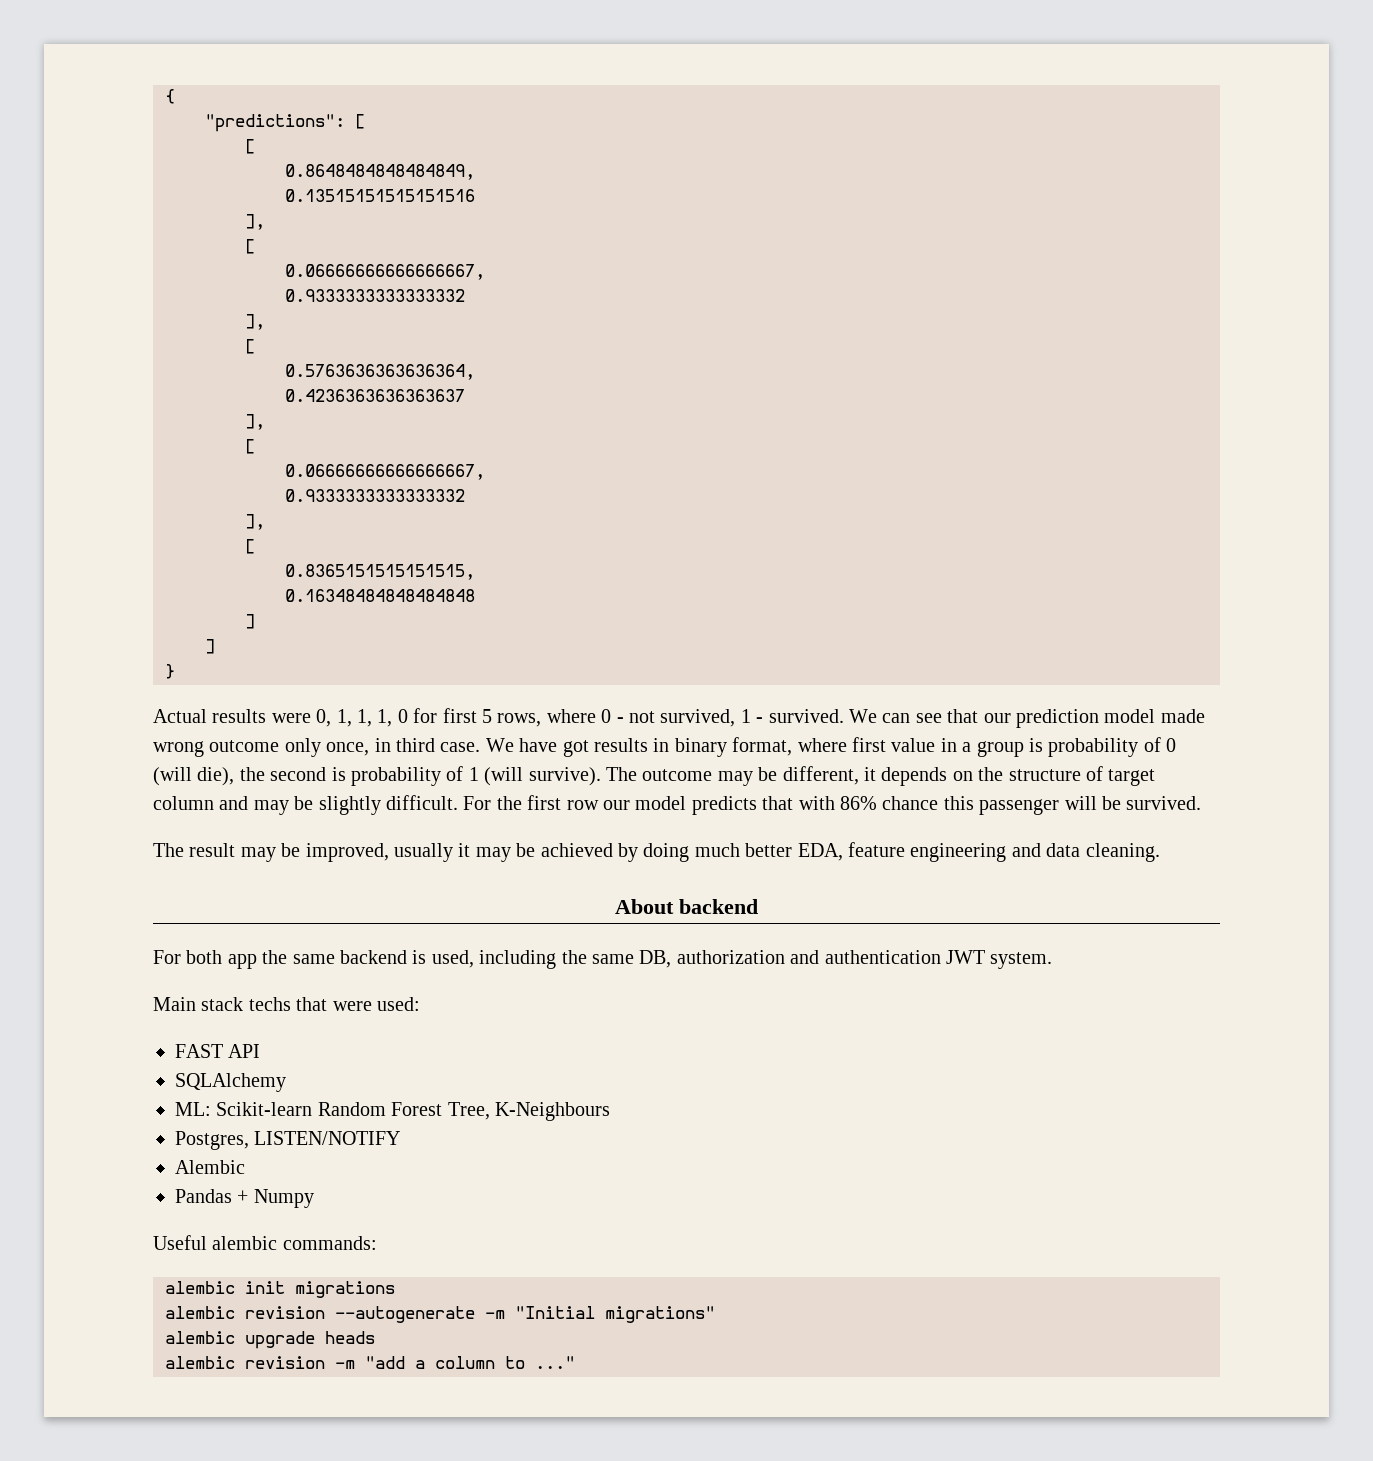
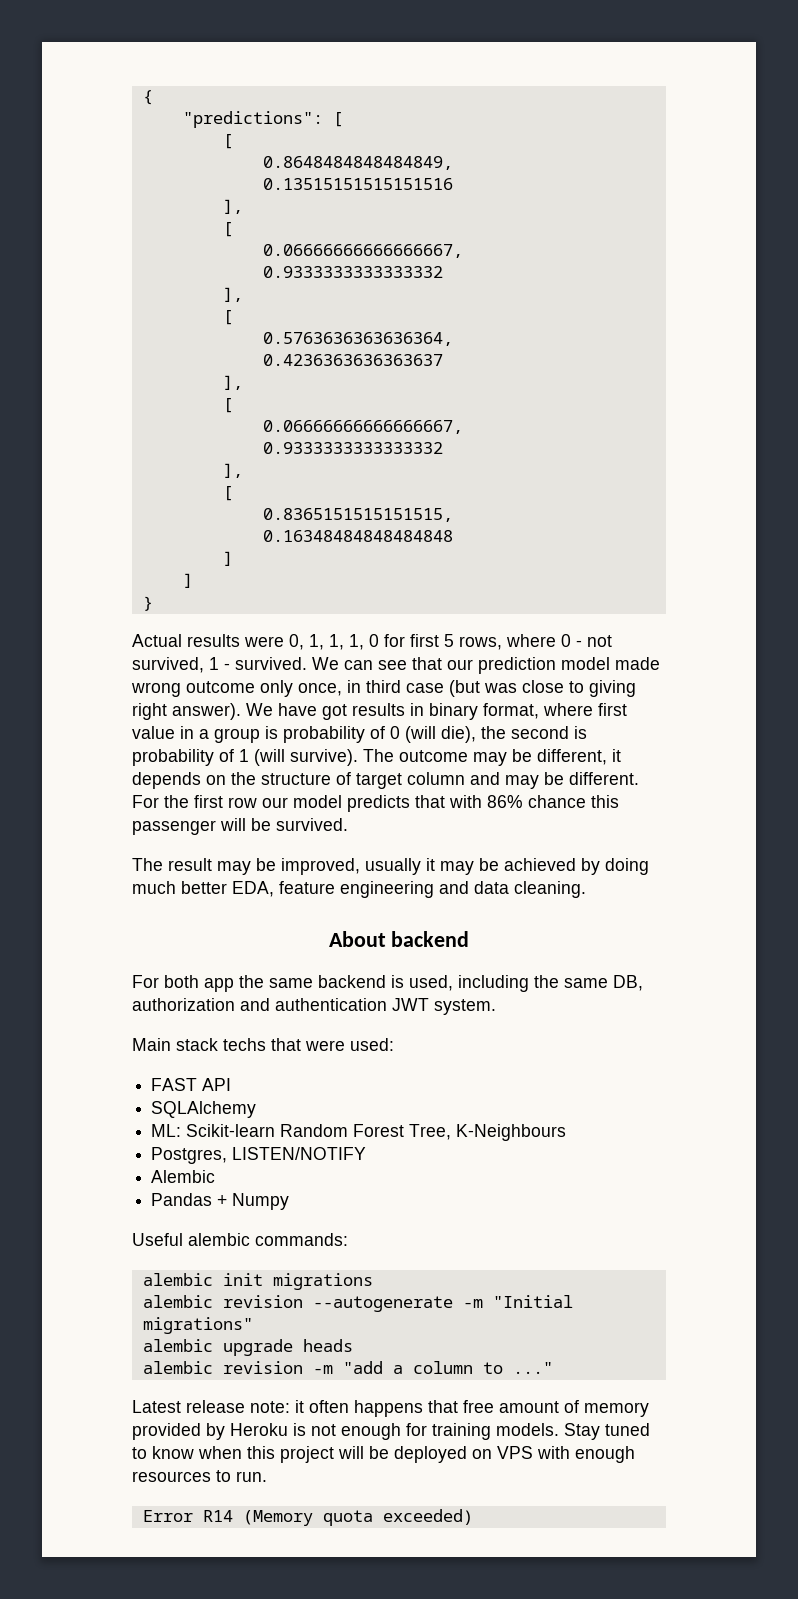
- We can see that our prediction model made wrong outcome only once, in third case.
+ We can see that our prediction model made wrong outcome only once, in third case (but was close to giving right answer).
- The outcome may be different, it depends on the structure of target column and may be slightly difficult.
+ The outcome may be different, it depends on the structure of target column and may be different.
+ Latest release note: it often happens that free amount of memory provided by Heroku is not enough for training models. Stay tuned to know when this project will be deployed on VPS with enough resources to run.
+ Error R14 (Memory quota exceeded)

